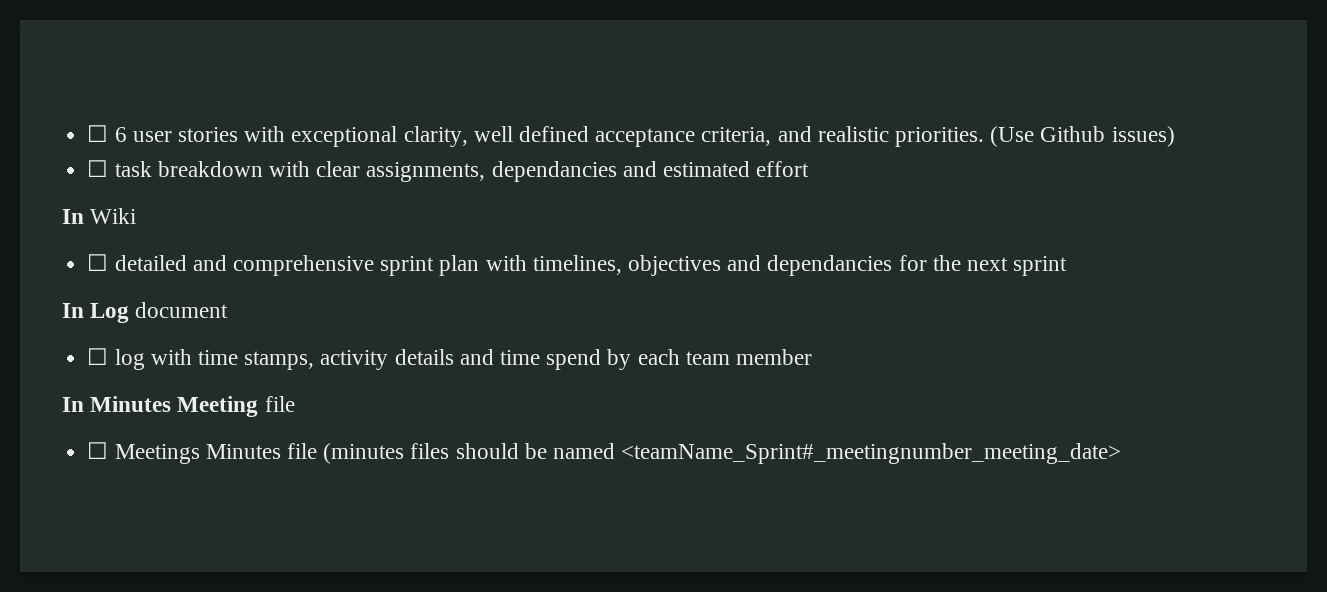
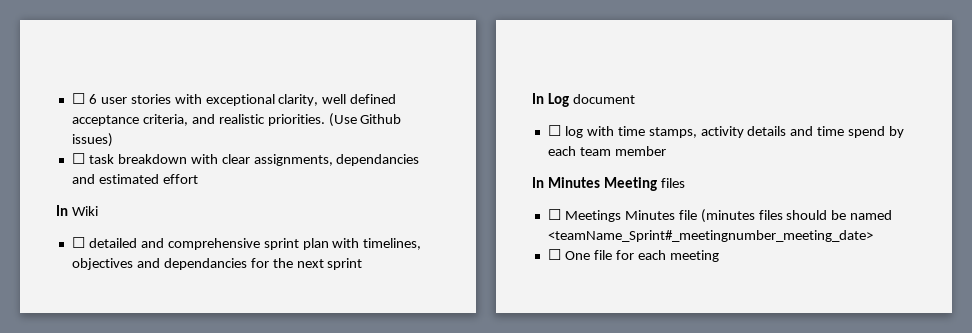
- In Minutes Meeting file
+ In Minutes Meeting files
+ ☐ One file for each meeting

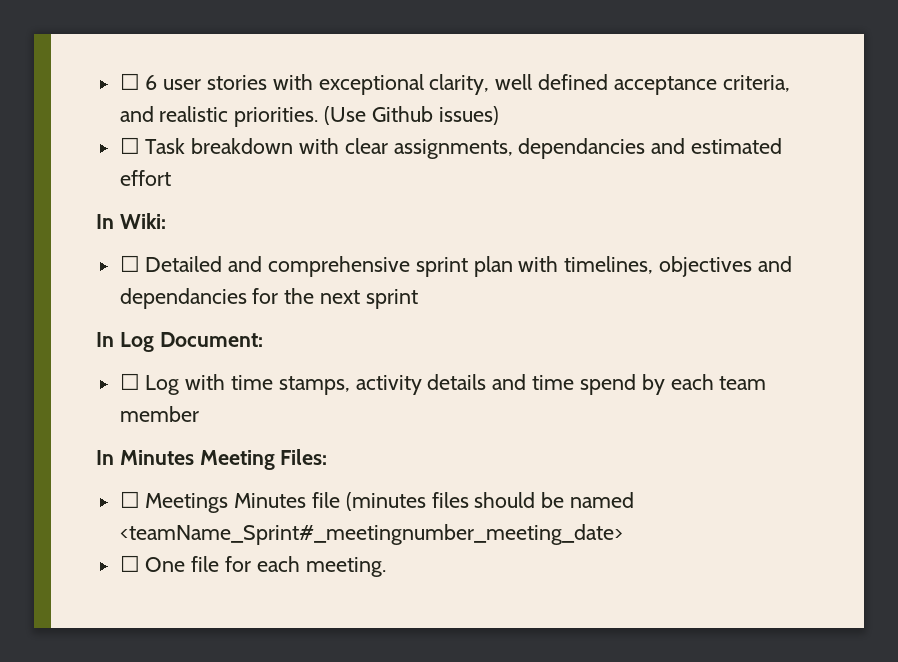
- ☐ task breakdown with clear assignments, dependancies and estimated effort
+ ☐ Task breakdown with clear assignments, dependancies and estimated effort
- In Wiki
- ☐ detailed and comprehensive sprint plan with timelines, objectives and dependancies for the next sprint
+ In Wiki:
+ ☐ Detailed and comprehensive sprint plan with timelines, objectives and dependancies for the next sprint
- In Log document
- ☐ log with time stamps, activity details and time spend by each team member
+ In Log Document:
+ ☐ Log with time stamps, activity details and time spend by each team member
- In Minutes Meeting files
+ In Minutes Meeting Files:
- ☐ One file for each meeting
+ ☐ One file for each meeting.

